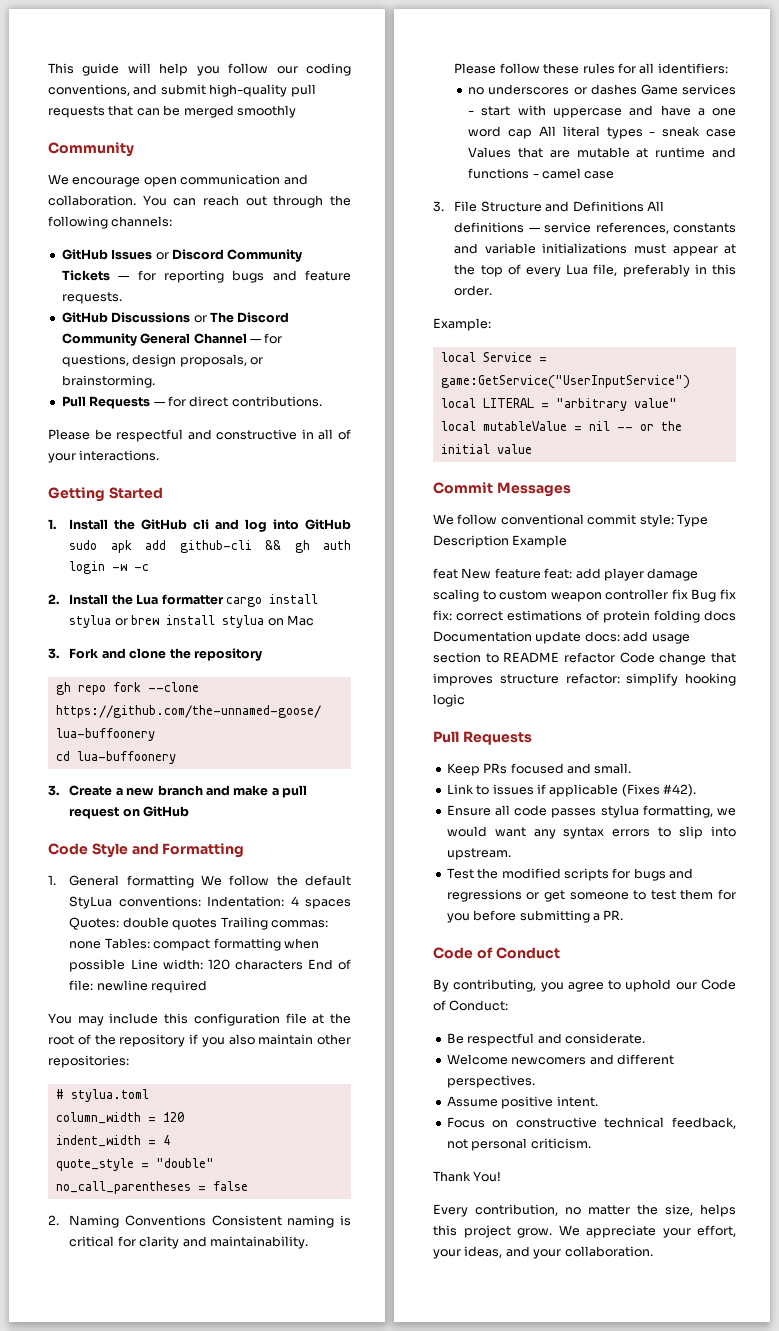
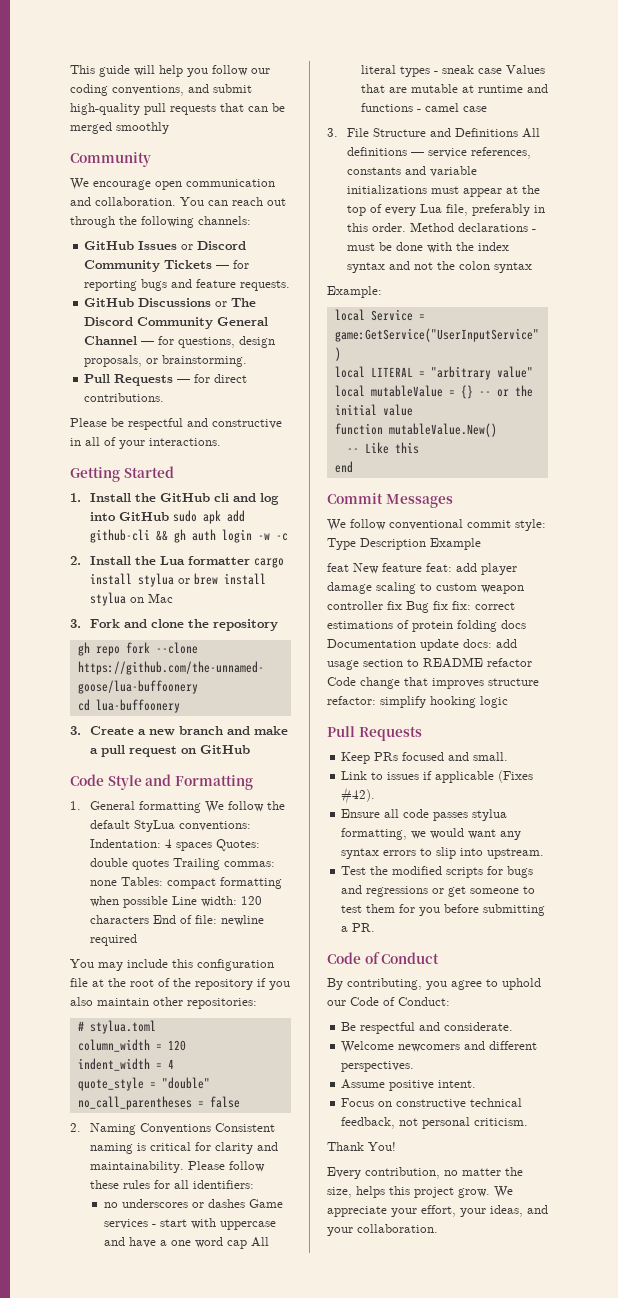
+ Method declarations - must be done with the index syntax and not the colon syntax
- local mutableValue = nil -- or the initial value
+ local mutableValue = {} -- or the initial value
+ function mutableValue.New()
+ -- Like this
+ end

